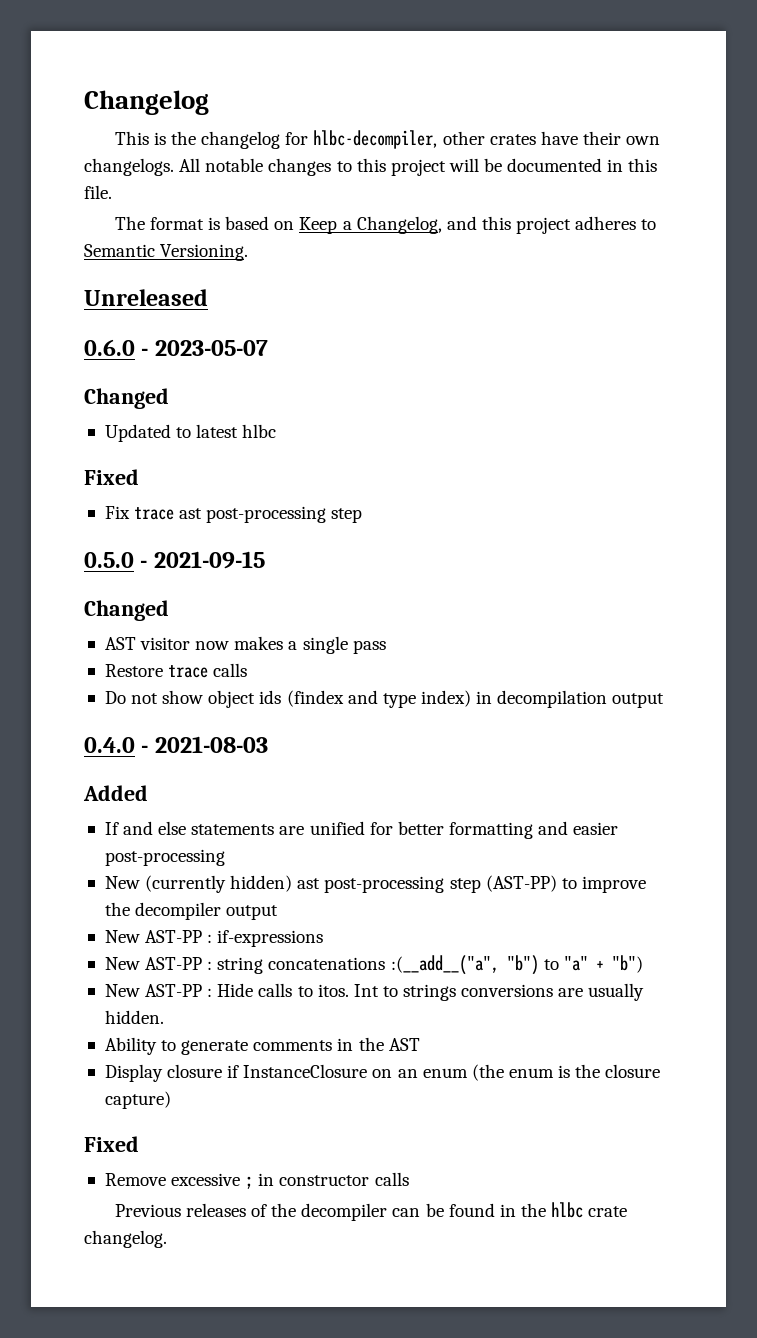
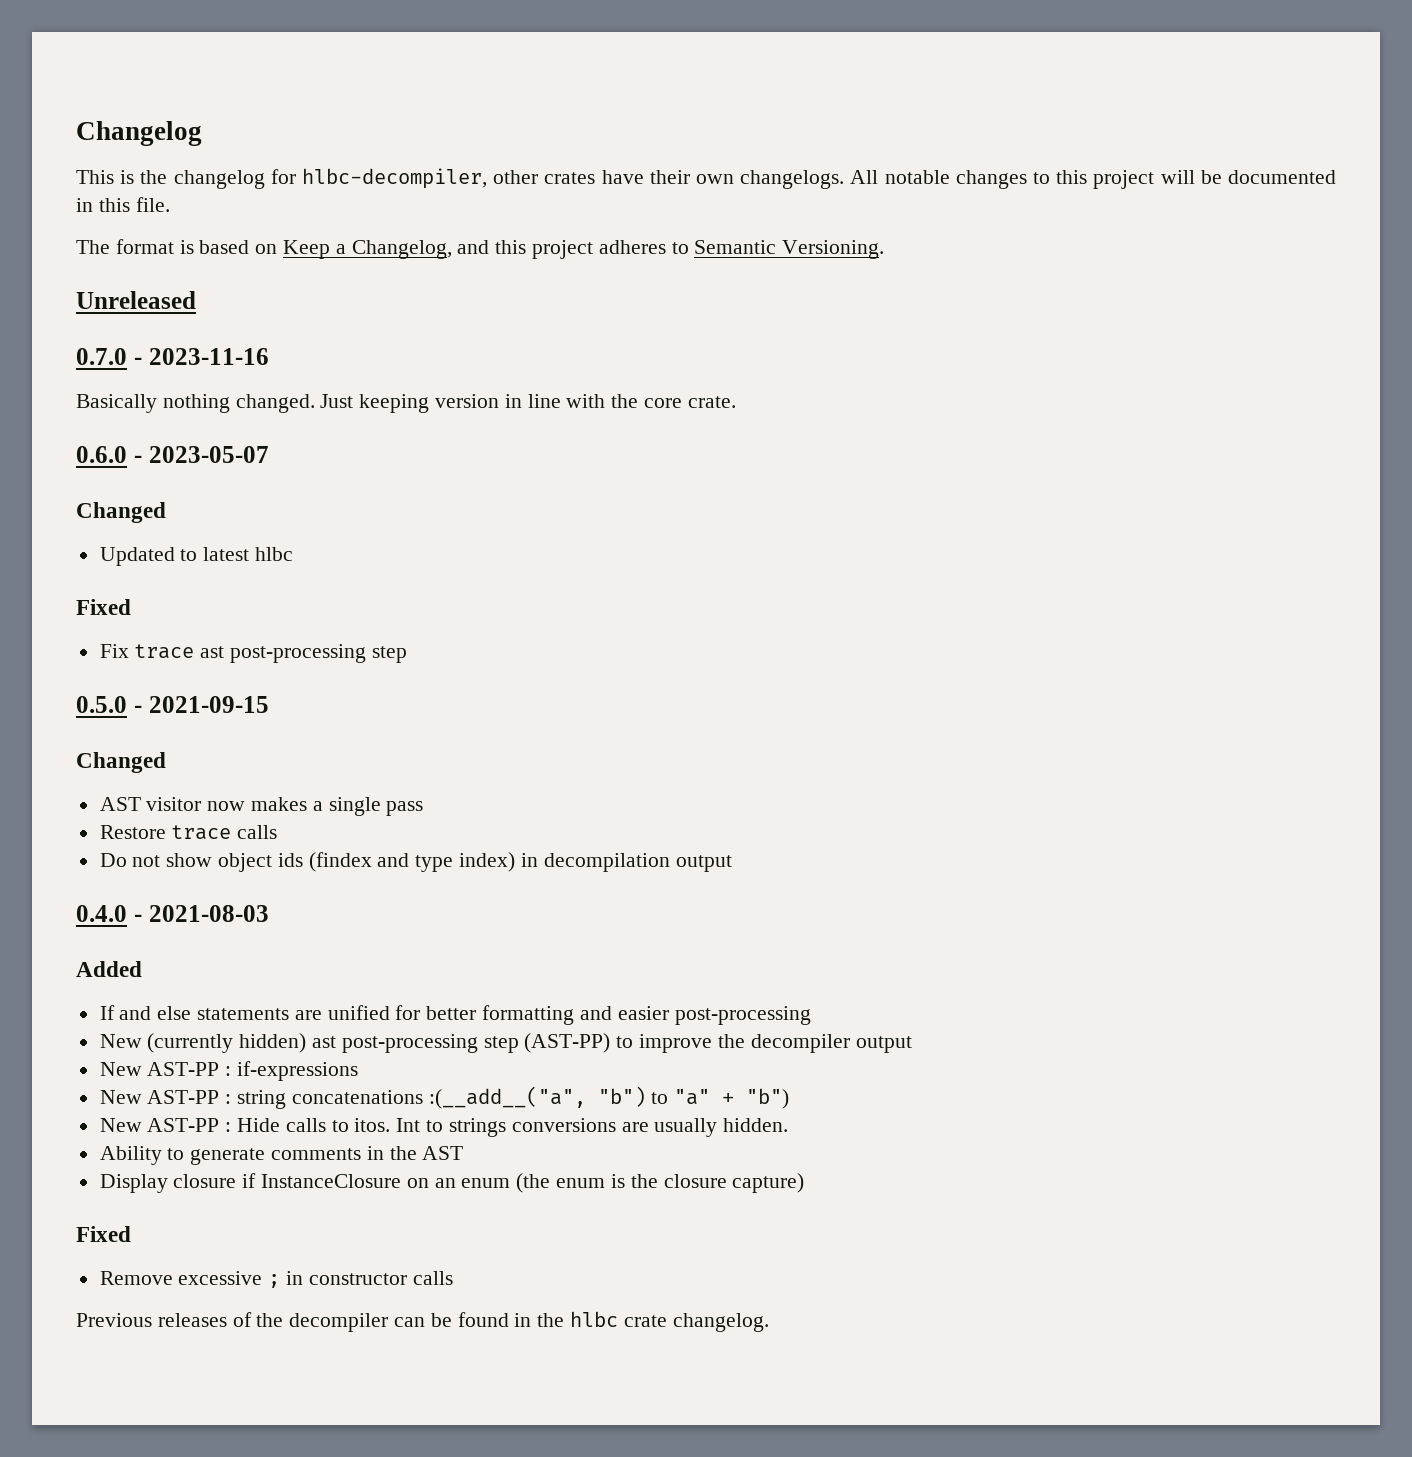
+ 0.7.0 - 2023-11-16
+ Basically nothing changed. Just keeping version in line with the core crate.

